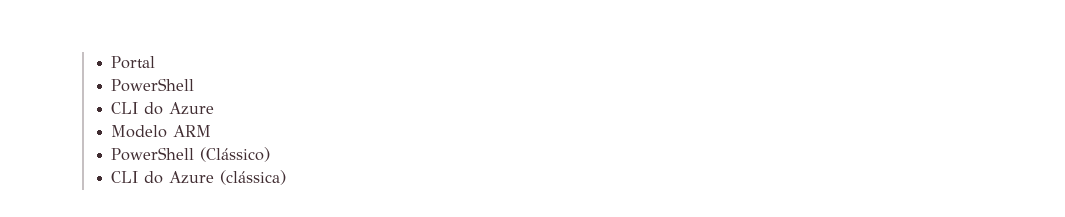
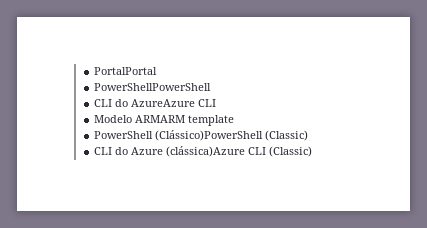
- Portal
- PowerShell
- CLI do Azure
- Modelo ARM
- PowerShell (Clássico)
- CLI do Azure (clássica)
+ PortalPortal
+ PowerShellPowerShell
+ CLI do AzureAzure CLI
+ Modelo ARMARM template
+ PowerShell (Clássico)PowerShell (Classic)
+ CLI do Azure (clássica)Azure CLI (Classic)

